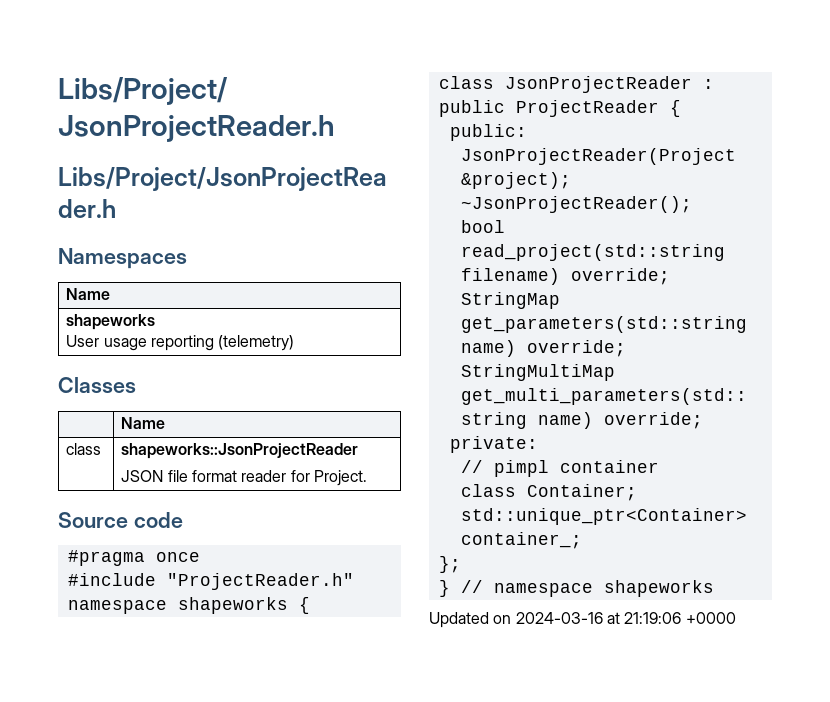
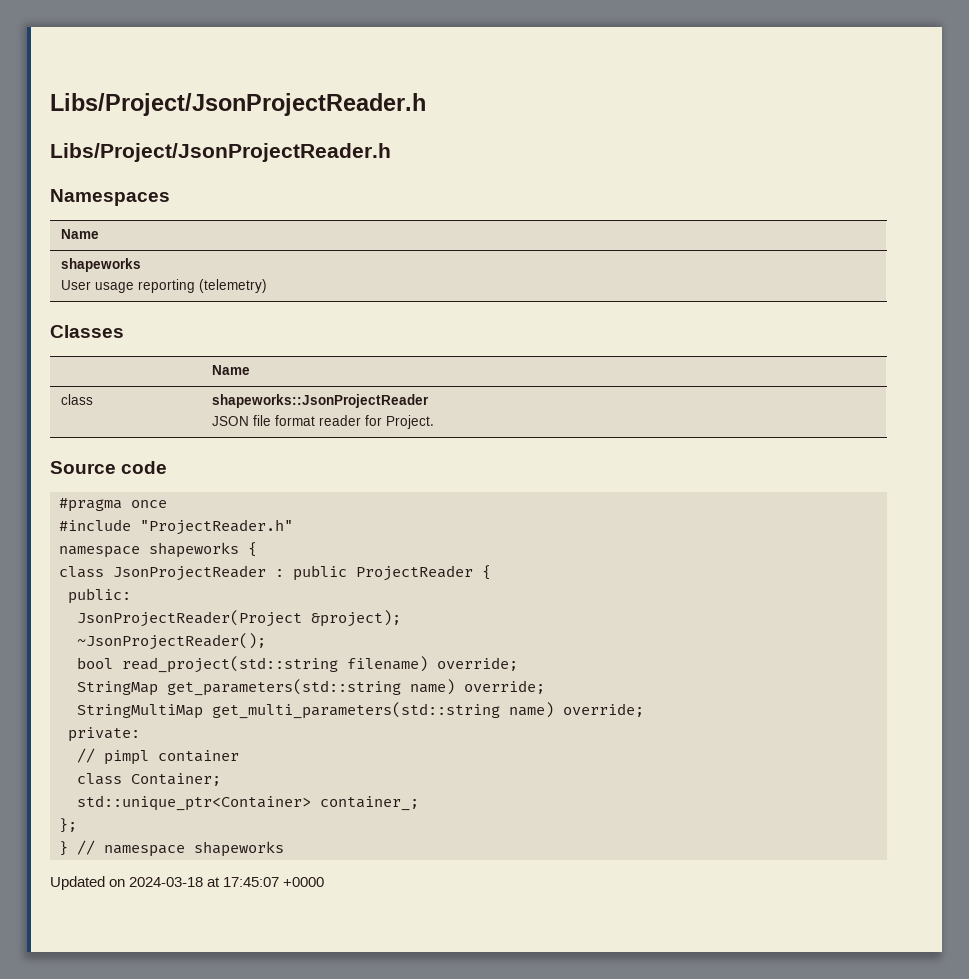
- Updated on 2024-03-16 at 21:19:06 +0000
+ Updated on 2024-03-18 at 17:45:07 +0000

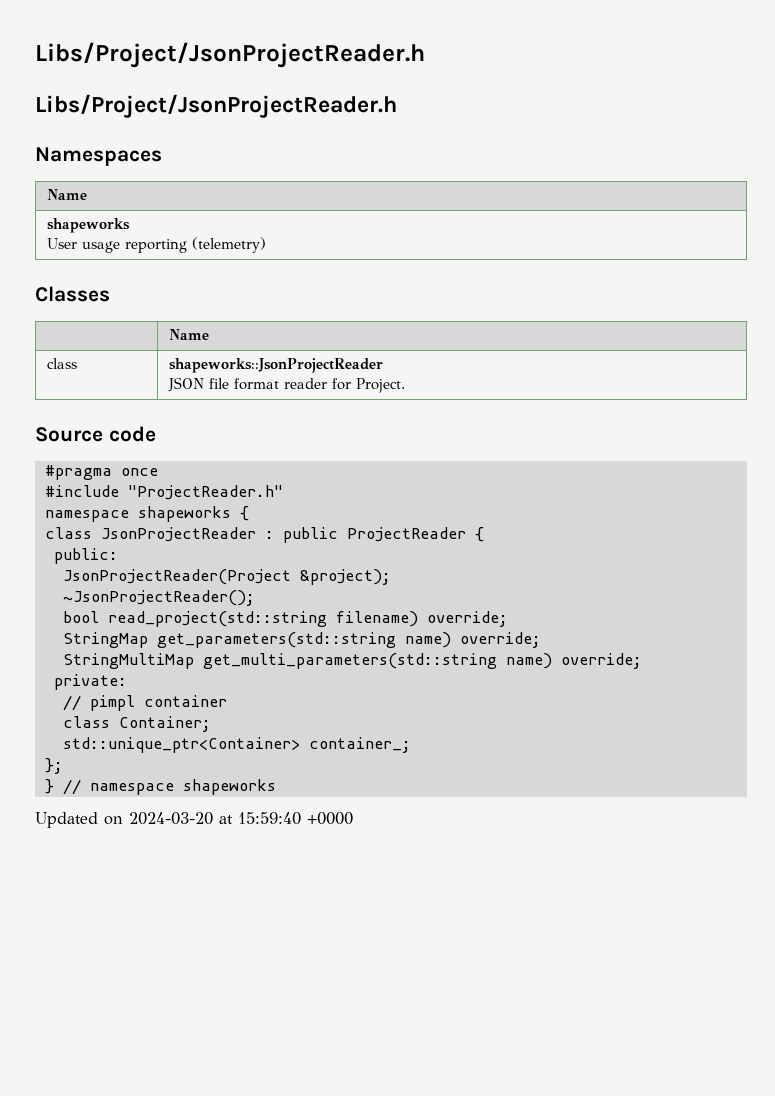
- Updated on 2024-03-18 at 17:45:07 +0000
+ Updated on 2024-03-20 at 15:59:40 +0000

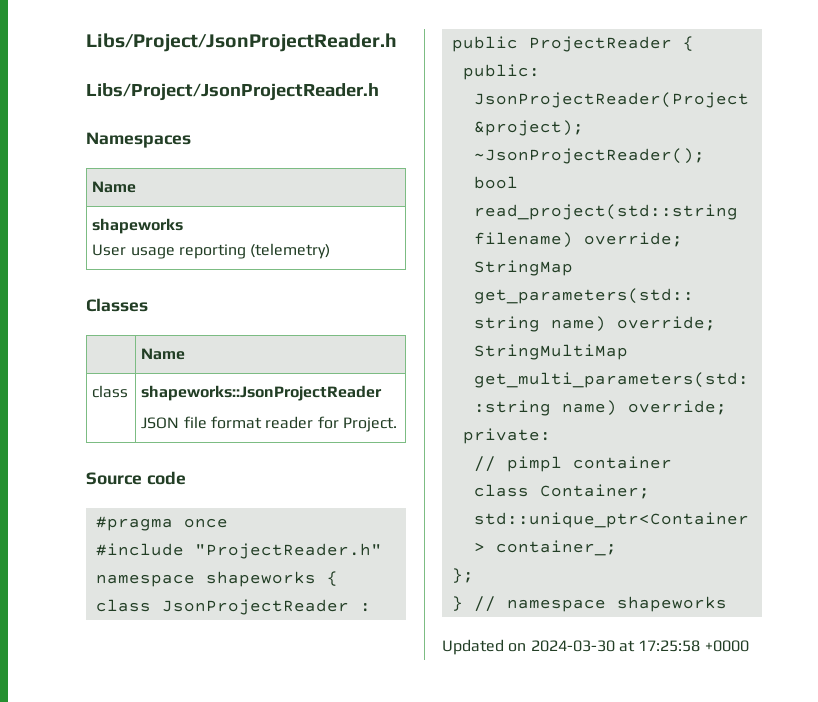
- Updated on 2024-03-20 at 15:59:40 +0000
+ Updated on 2024-03-30 at 17:25:58 +0000

